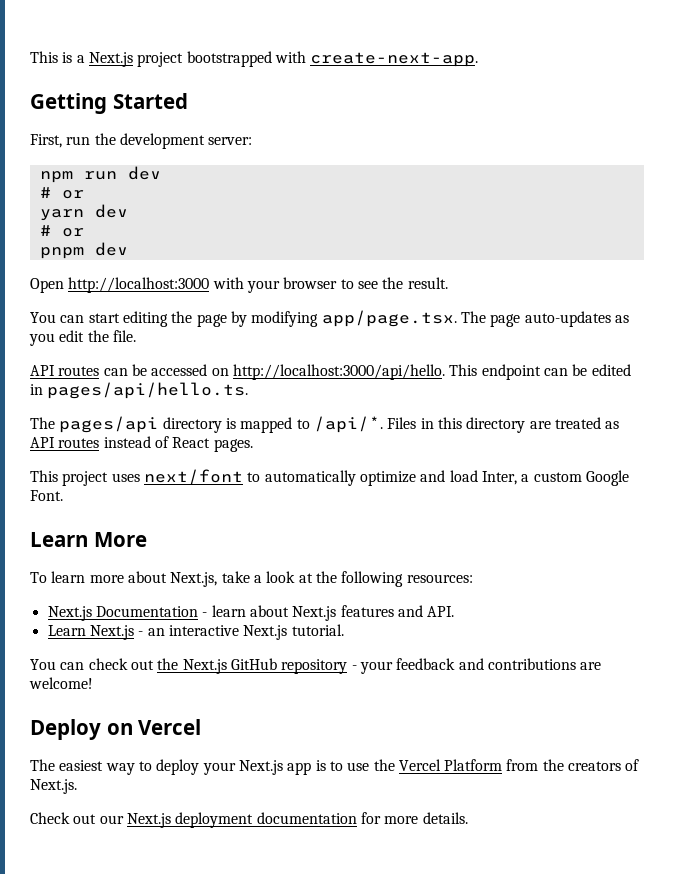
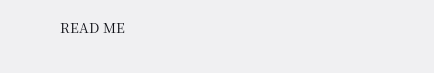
- This is a Next.js project bootstrapped with create-next-app.
- Getting Started
- First, run the development server:
- npm run dev
- # or
- yarn dev
- # or
- pnpm dev
- Open http://localhost:3000 with your browser to see the result.
- You can start editing the page by modifying app/page.tsx. The page auto-updates as you edit the file.
- API routes can be accessed on http://localhost:3000/api/hello. This endpoint can be edited in pages/api/hello.ts.
- The pages/api directory is mapped to /api/*. Files in this directory are treated as API routes instead of React pages.
- This project uses next/font to automatically optimize and load Inter, a custom Google Font.
- Learn More
- To learn more about Next.js, take a look at the following resources:
- Next.js Documentation - learn about Next.js features and API.
- Learn Next.js - an interactive Next.js tutorial.
- You can check out the Next.js GitHub repository - your feedback and contributions are welcome!
- Deploy on Vercel
- The easiest way to deploy your Next.js app is to use the Vercel Platform from the creators of Next.js.
- Check out our Next.js deployment documentation for more details.
+ READ ME

